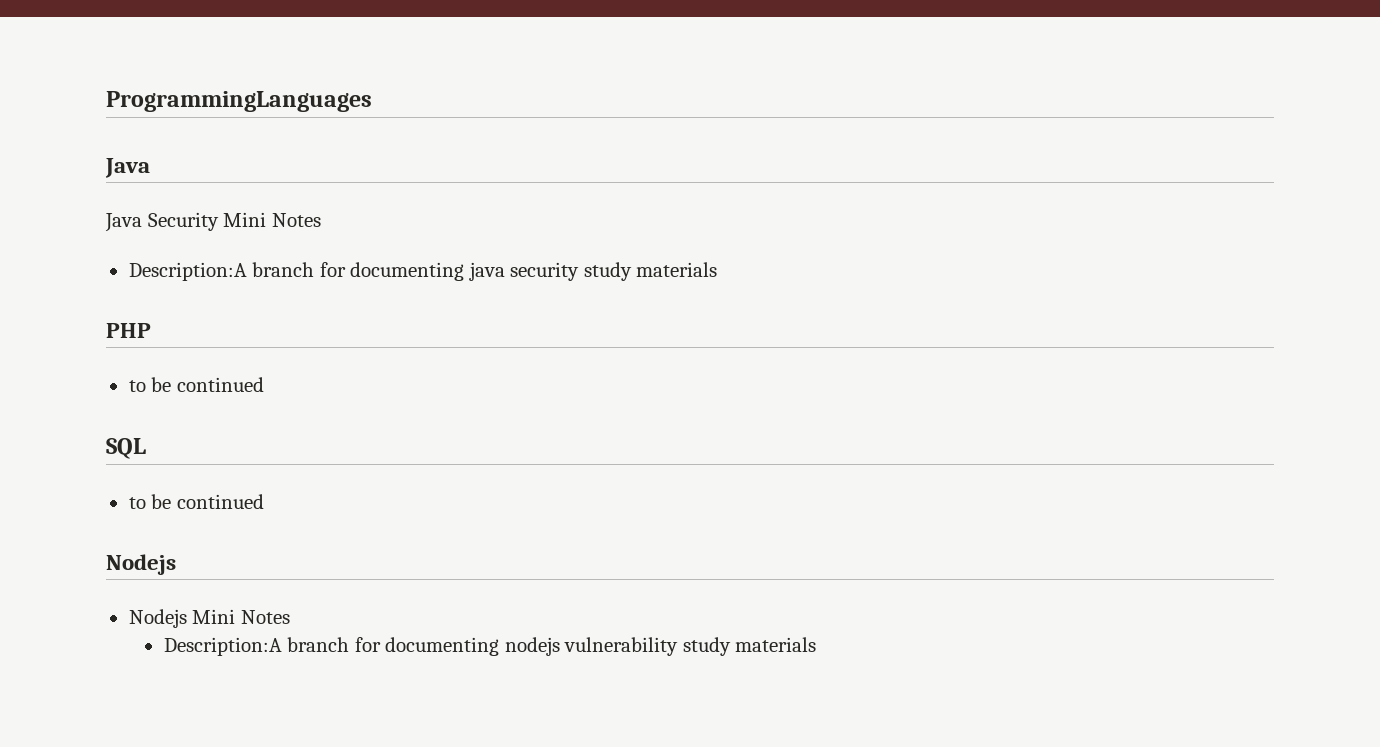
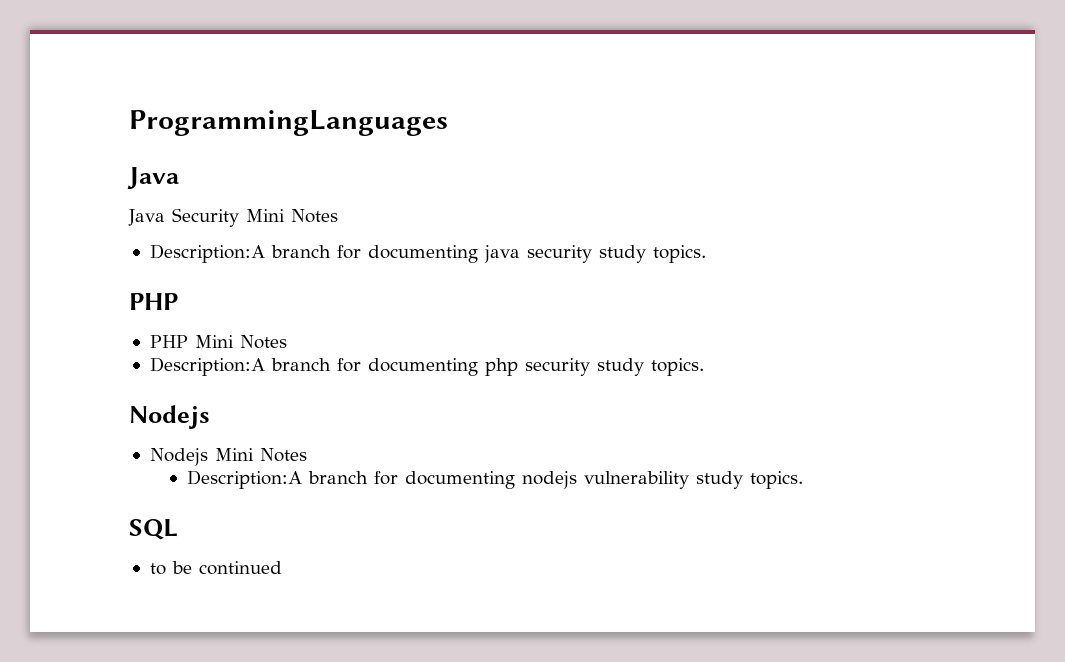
- Description:A branch for documenting java security study materials
+ Description:A branch for documenting java security study topics.
  PHP
- to be continued
- SQL
- to be continued
+ PHP Mini Notes
+ Description:A branch for documenting php security study topics.
- Description:A branch for documenting nodejs vulnerability study materials
+ Description:A branch for documenting nodejs vulnerability study topics.
+ SQL
+ to be continued

